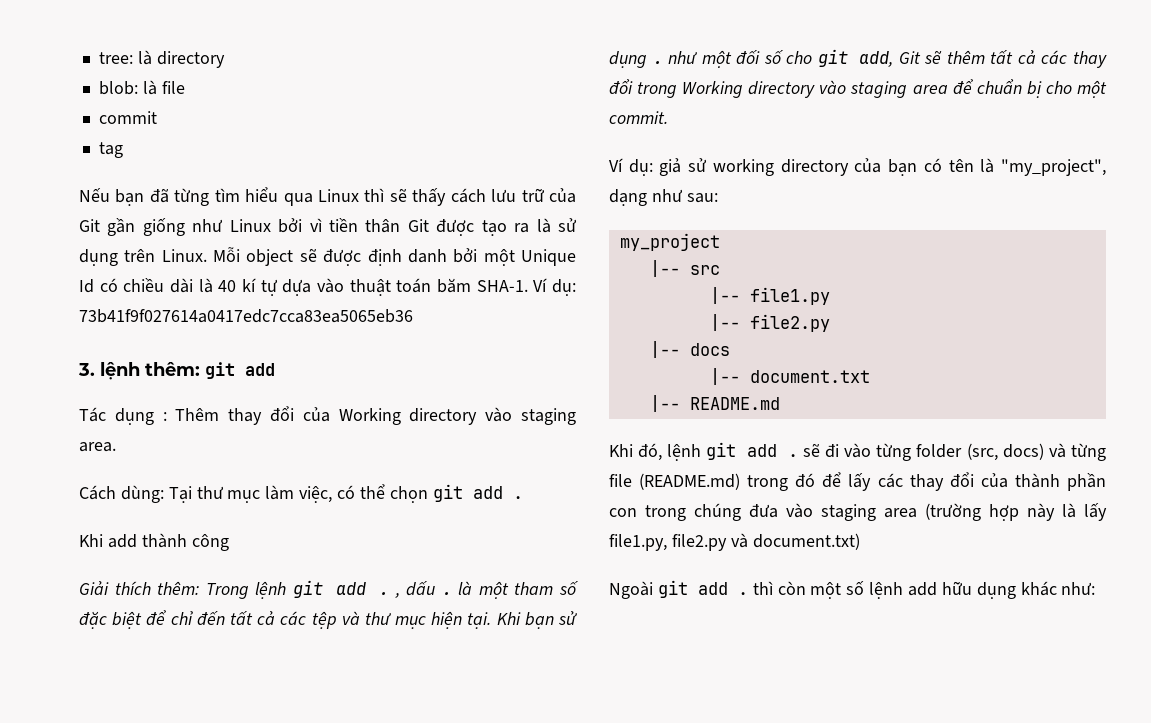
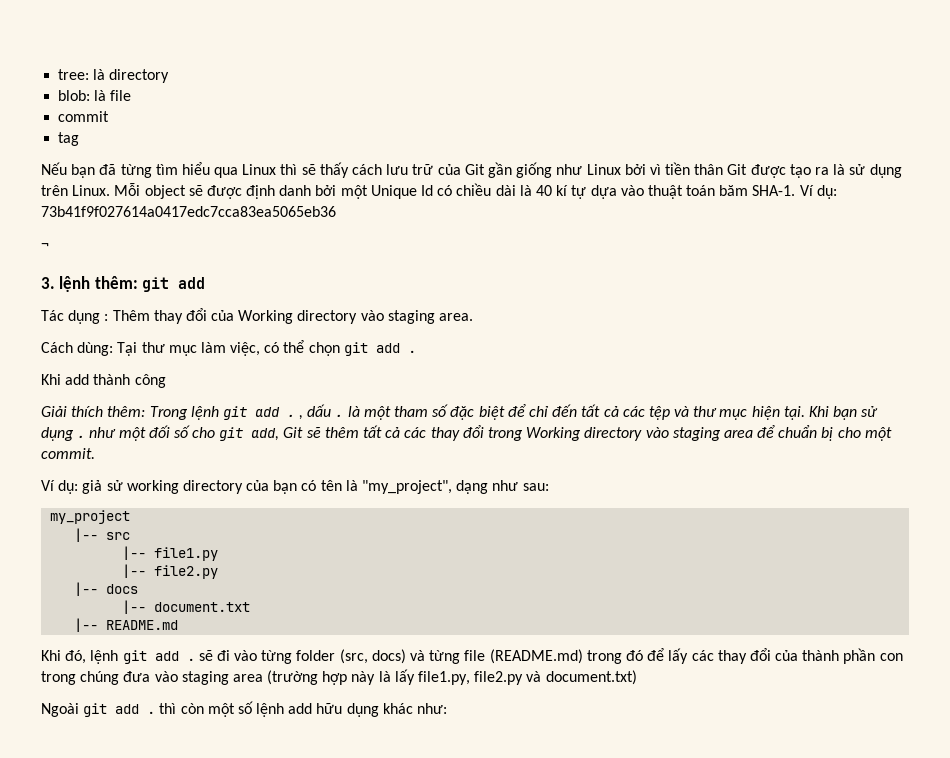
+ ¬

